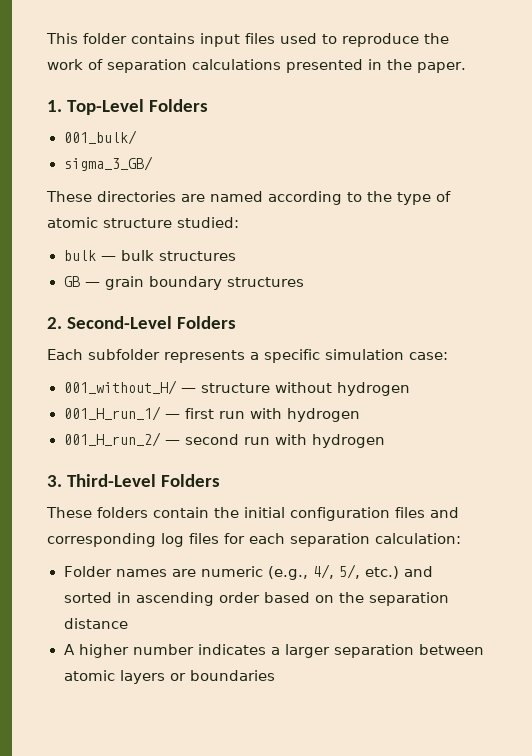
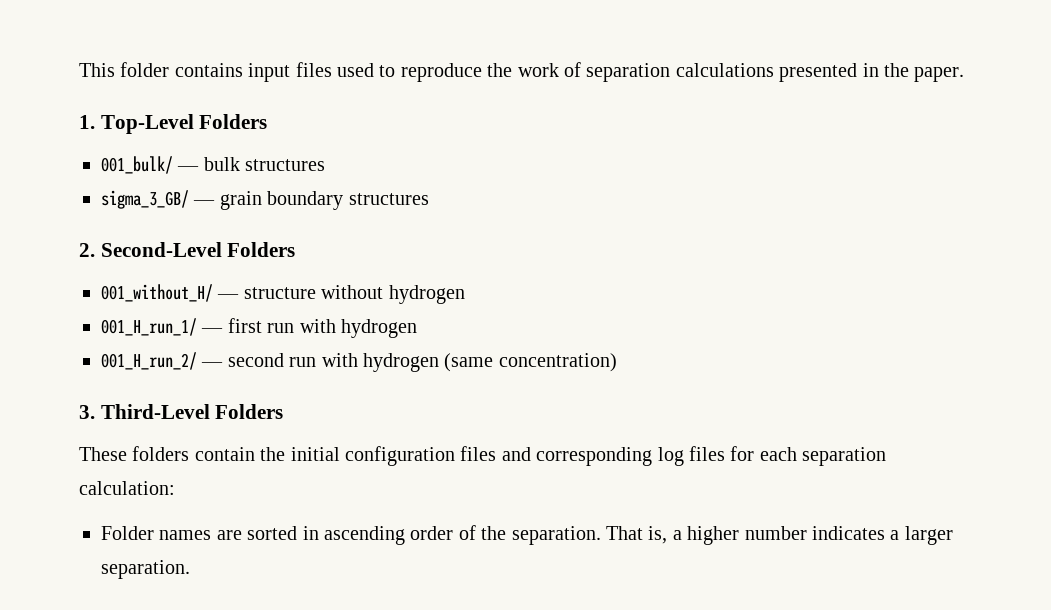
- 001_bulk/
- sigma_3_GB/
- These directories are named according to the type of atomic structure studied:
- bulk — bulk structures
+ 001_bulk/ — bulk structures
- GB — grain boundary structures
+ sigma_3_GB/ — grain boundary structures
- Each subfolder represents a specific simulation case:
- 001_H_run_2/ — second run with hydrogen
+ 001_H_run_2/ — second run with hydrogen (same concentration)
- Folder names are numeric (e.g., 4/, 5/, etc.) and sorted in ascending order based on the separation distance
- A higher number indicates a larger separation between atomic layers or boundaries
+ Folder names are sorted in ascending order of the separation. That is, a higher number indicates a larger separation.

